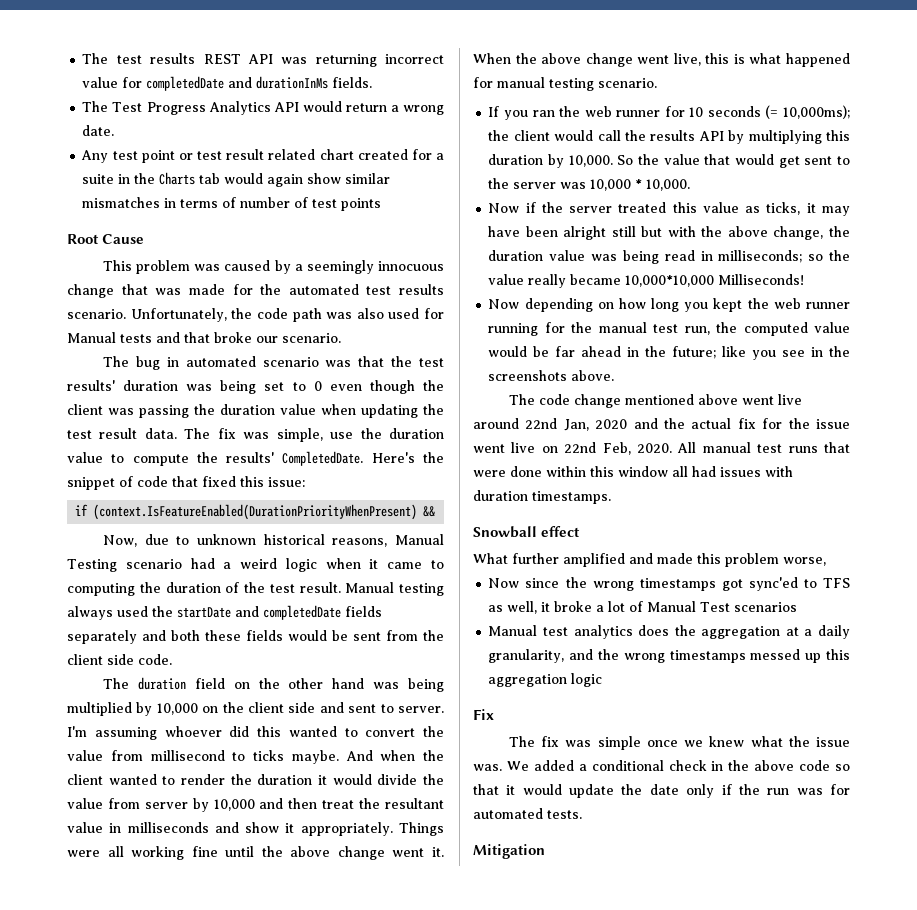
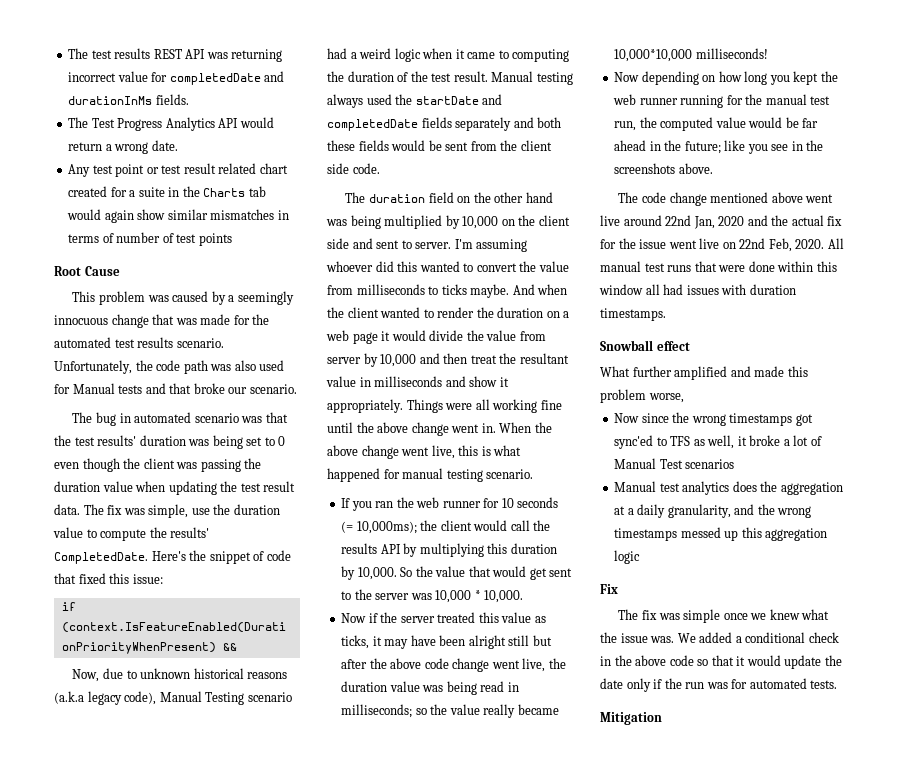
- Now, due to unknown historical reasons, Manual Testing scenario had a weird logic when it came to computing the duration of the test result.
+ Now, due to unknown historical reasons (a.k.a legacy code), Manual Testing scenario had a weird logic when it came to computing the duration of the test result.
- I'm assuming whoever did this wanted to convert the value from millisecond to ticks maybe.
+ I'm assuming whoever did this wanted to convert the value from milliseconds to ticks maybe.
- And when the client wanted to render the duration it would divide the value from server by 10,000 and then treat the resultant value in milliseconds and show it appropriately.
+ And when the client wanted to render the duration on a web page it would divide the value from server by 10,000 and then treat the resultant value in milliseconds and show it appropriately.
- Things were all working fine until the above change went it.
+ Things were all working fine until the above change went in.
- Now if the server treated this value as ticks, it may have been alright still but with the above change, the duration value was being read in milliseconds; so the value really became 10,000*10,000 Milliseconds!
+ Now if the server treated this value as ticks, it may have been alright still but after the above code change went live, the duration value was being read in milliseconds; so the value really became 10,000*10,000 milliseconds!

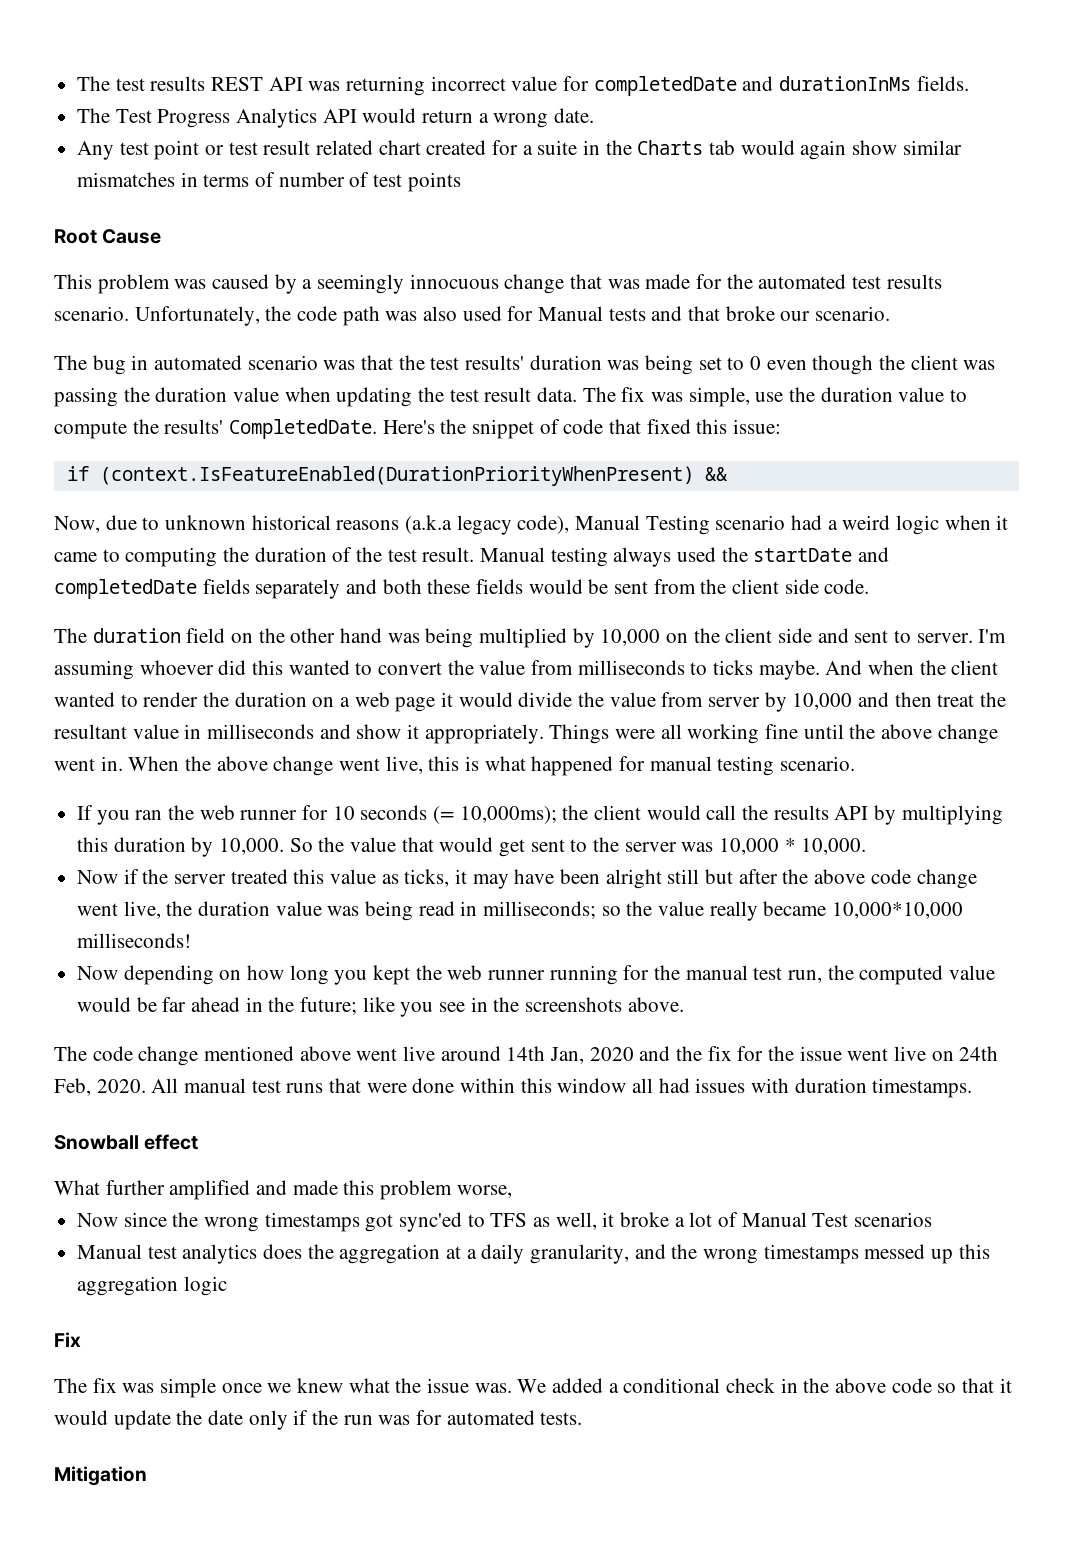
- The code change mentioned above went live around 22nd Jan, 2020 and the actual fix for the issue went live on 22nd Feb, 2020.
+ The code change mentioned above went live around 14th Jan, 2020 and the fix for the issue went live on 24th Feb, 2020.

